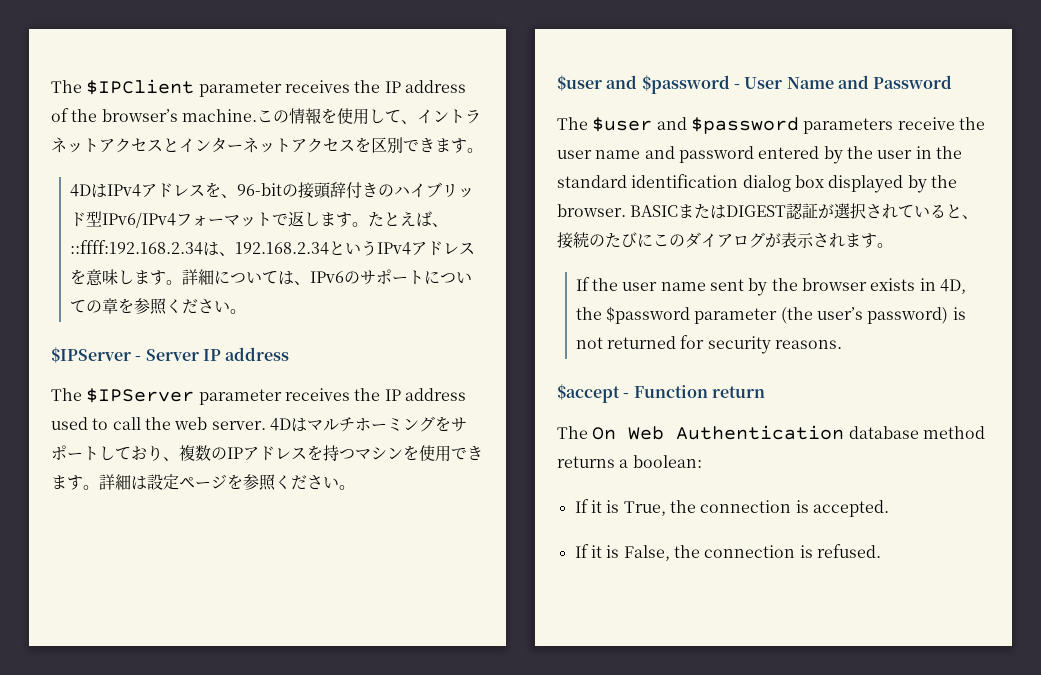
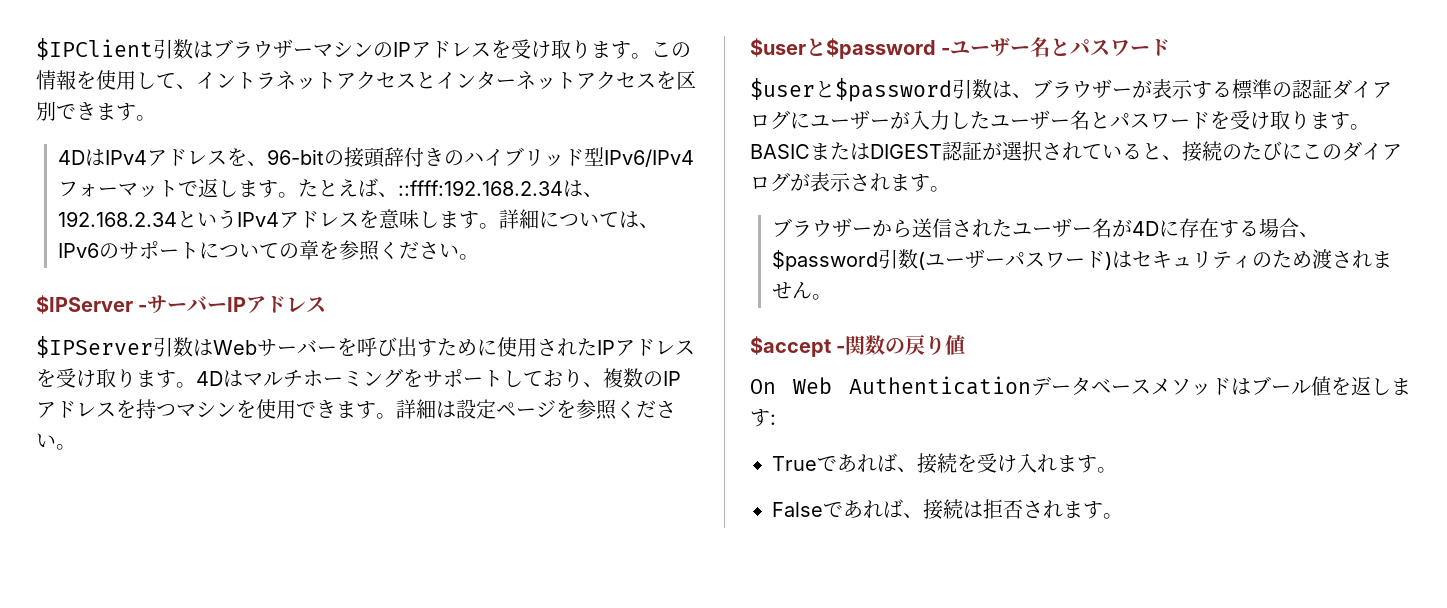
- The $IPClient parameter receives the IP address of the browser’s machine.
+ $IPClient引数はブラウザーマシンのIPアドレスを受け取ります。
- $IPServer - Server IP address
- The $IPServer parameter receives the IP address used to call the web server.
+ $IPServer -サーバーIPアドレス
+ $IPServer引数はWebサーバーを呼び出すために使用されたIPアドレスを受け取ります。
- $user and $password - User Name and Password
- The $user and $password parameters receive the user name and password entered by the user in the standard identification dialog box displayed by the browser.
+ $userと$password -ユーザー名とパスワード
+ $userと$password引数は、ブラウザーが表示する標準の認証ダイアログにユーザーが入力したユーザー名とパスワードを受け取ります。
- If the user name sent by the browser exists in 4D, the $password parameter (the user’s password) is not returned for security reasons.
- $accept - Function return
- The On Web Authentication database method returns a boolean:
- If it is True, the connection is accepted.
- If it is False, the connection is refused.
+ ブラウザーから送信されたユーザー名が4Dに存在する場合、$password引数(ユーザーパスワード)はセキュリティのため渡されません。
+ $accept -関数の戻り値
+ On Web Authenticationデータベースメソッドはブール値を返します:
+ Trueであれば、接続を受け入れます。
+ Falseであれば、接続は拒否されます。

